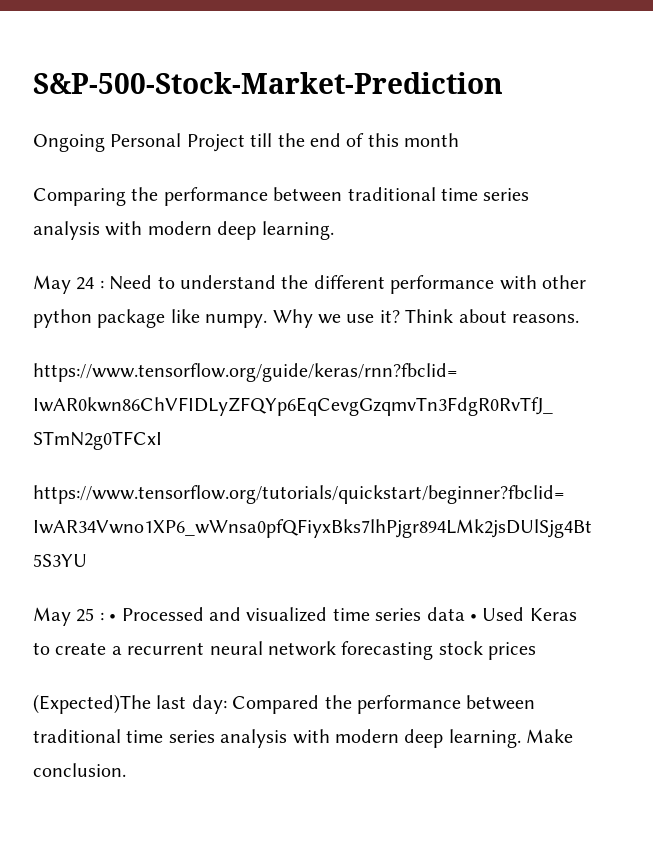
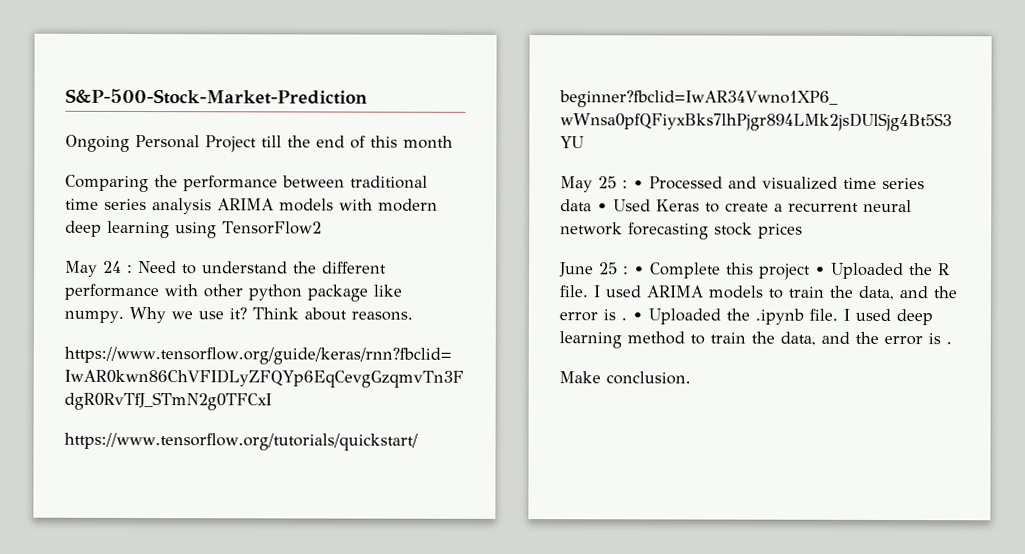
- Comparing the performance between traditional time series analysis with modern deep learning.
+ Comparing the performance between traditional time series analysis ARIMA models with modern deep learning using TensorFlow2
- (Expected)The last day: Compared the performance between traditional time series analysis with modern deep learning. Make conclusion.
+ June 25 : • Complete this project • Uploaded the R file. I used ARIMA models to train the data, and the error is . • Uploaded the .ipynb file. I used deep learning method to train the data, and the error is .
+ Make conclusion.

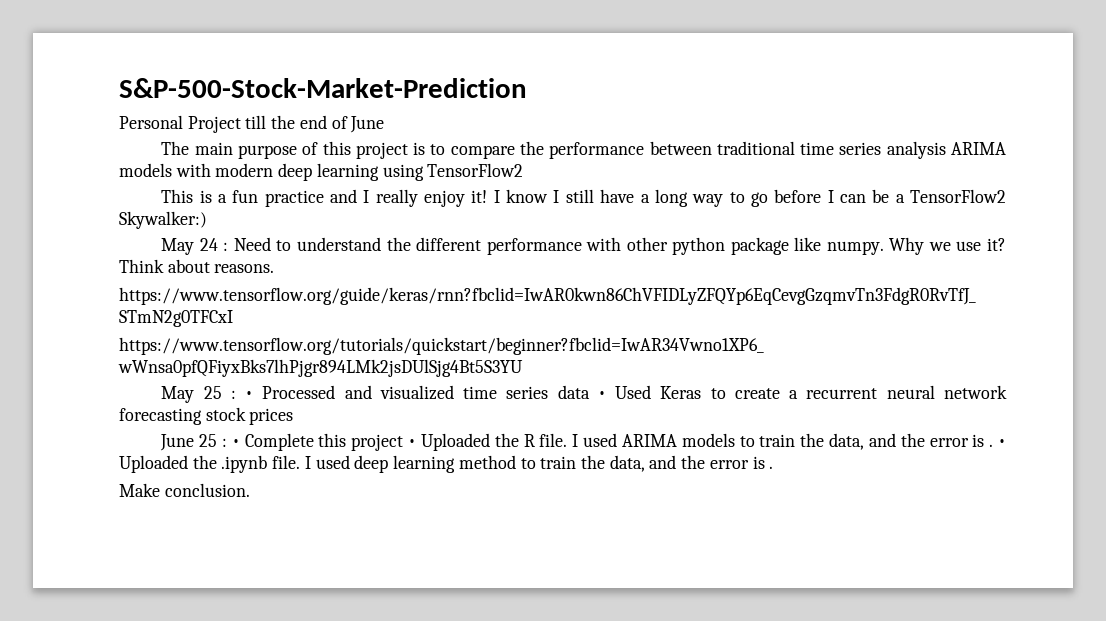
- Ongoing Personal Project till the end of this month
- Comparing the performance between traditional time series analysis ARIMA models with modern deep learning using TensorFlow2
+ Personal Project till the end of June
+ The main purpose of this project is to compare the performance between traditional time series analysis ARIMA models with modern deep learning using TensorFlow2
+ This is a fun practice and I really enjoy it! I know I still have a long way to go before I can be a TensorFlow2 Skywalker:)

